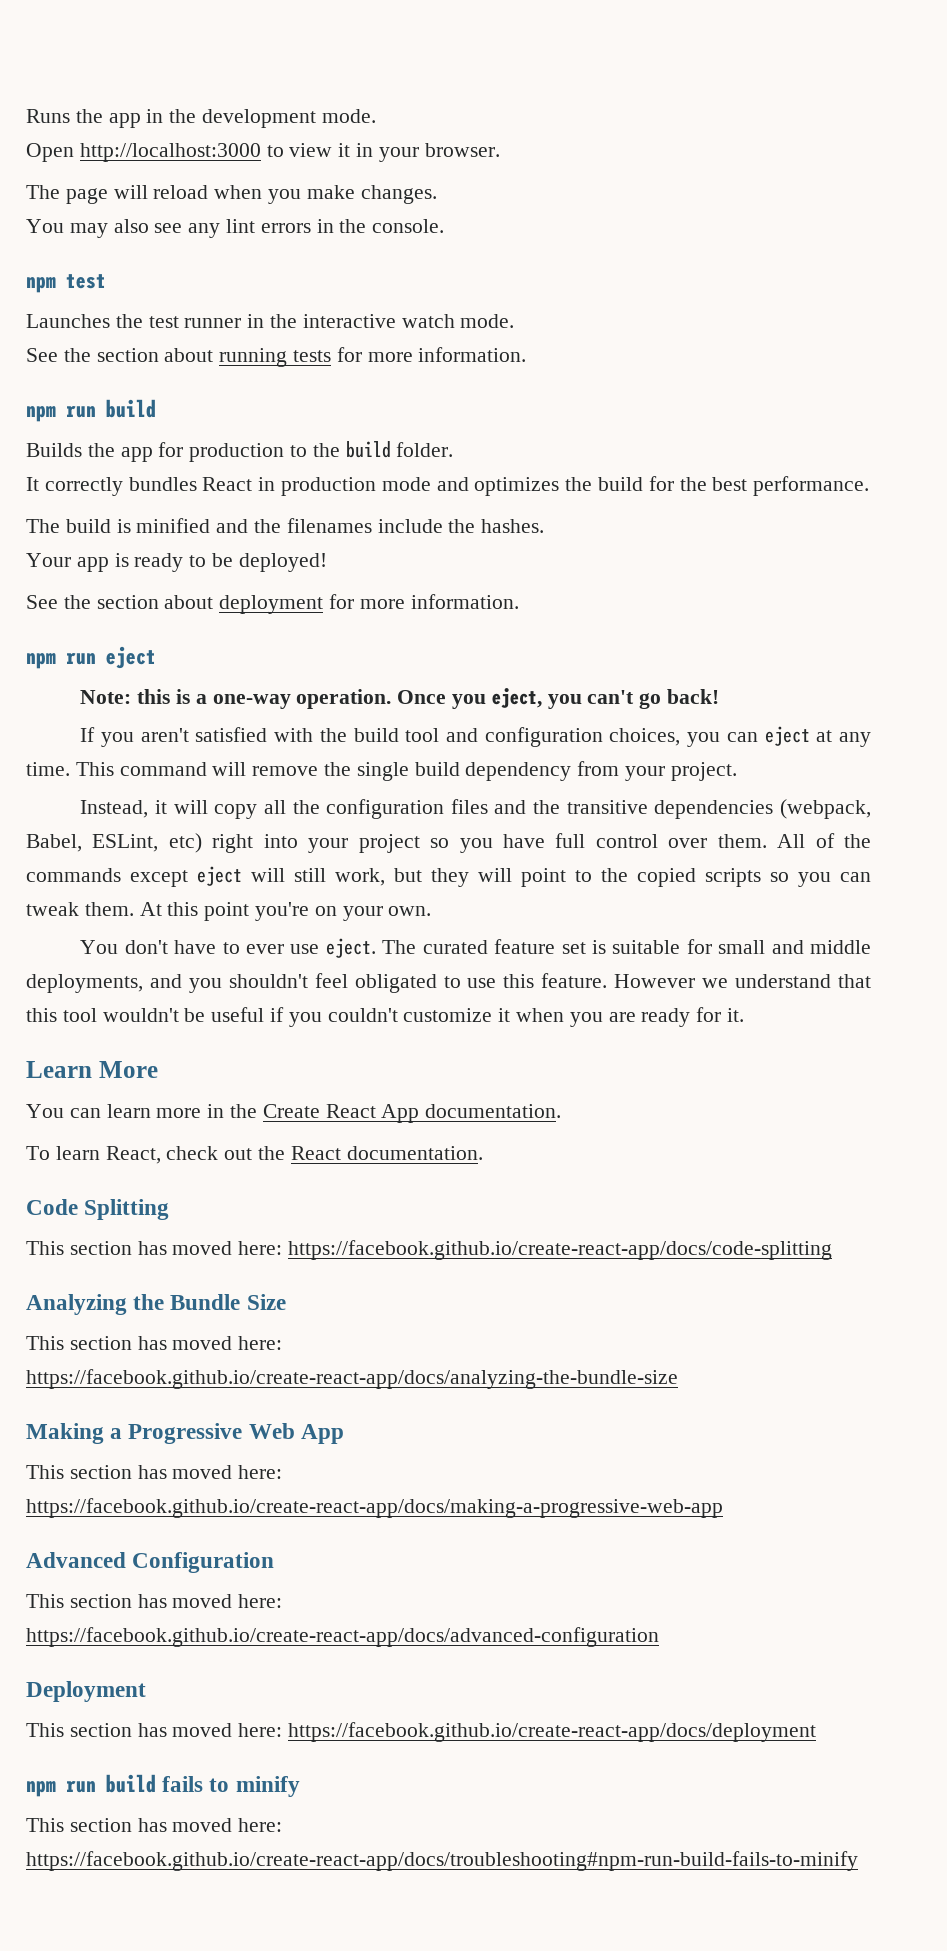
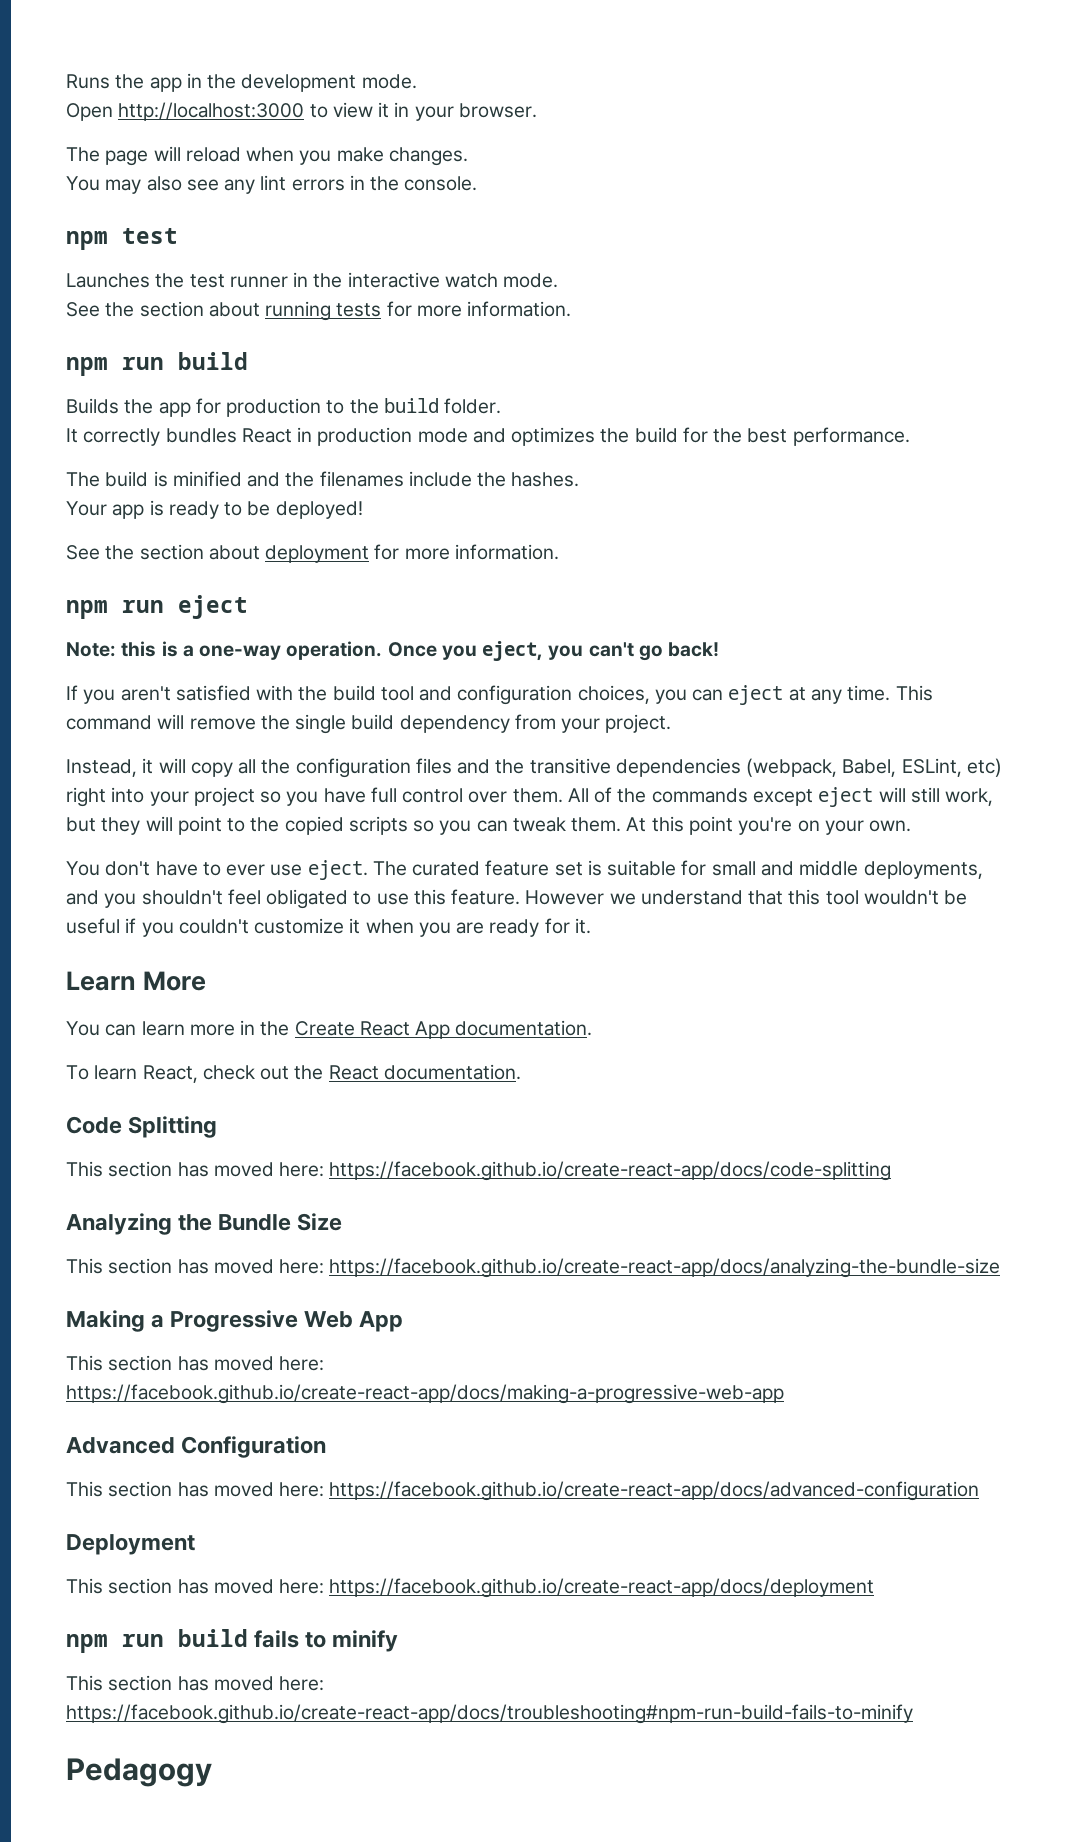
+ Pedagogy

